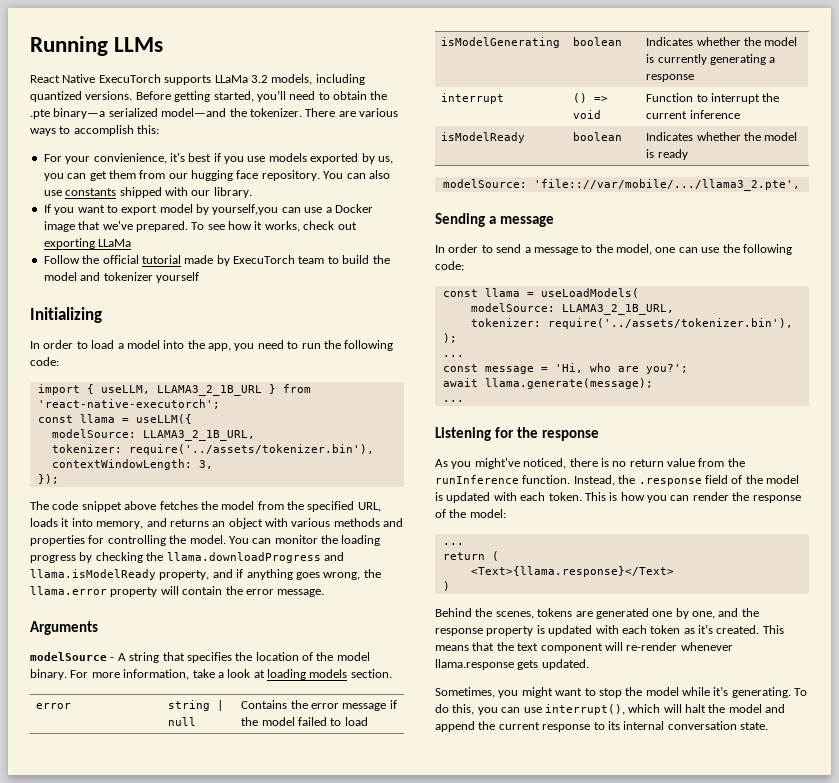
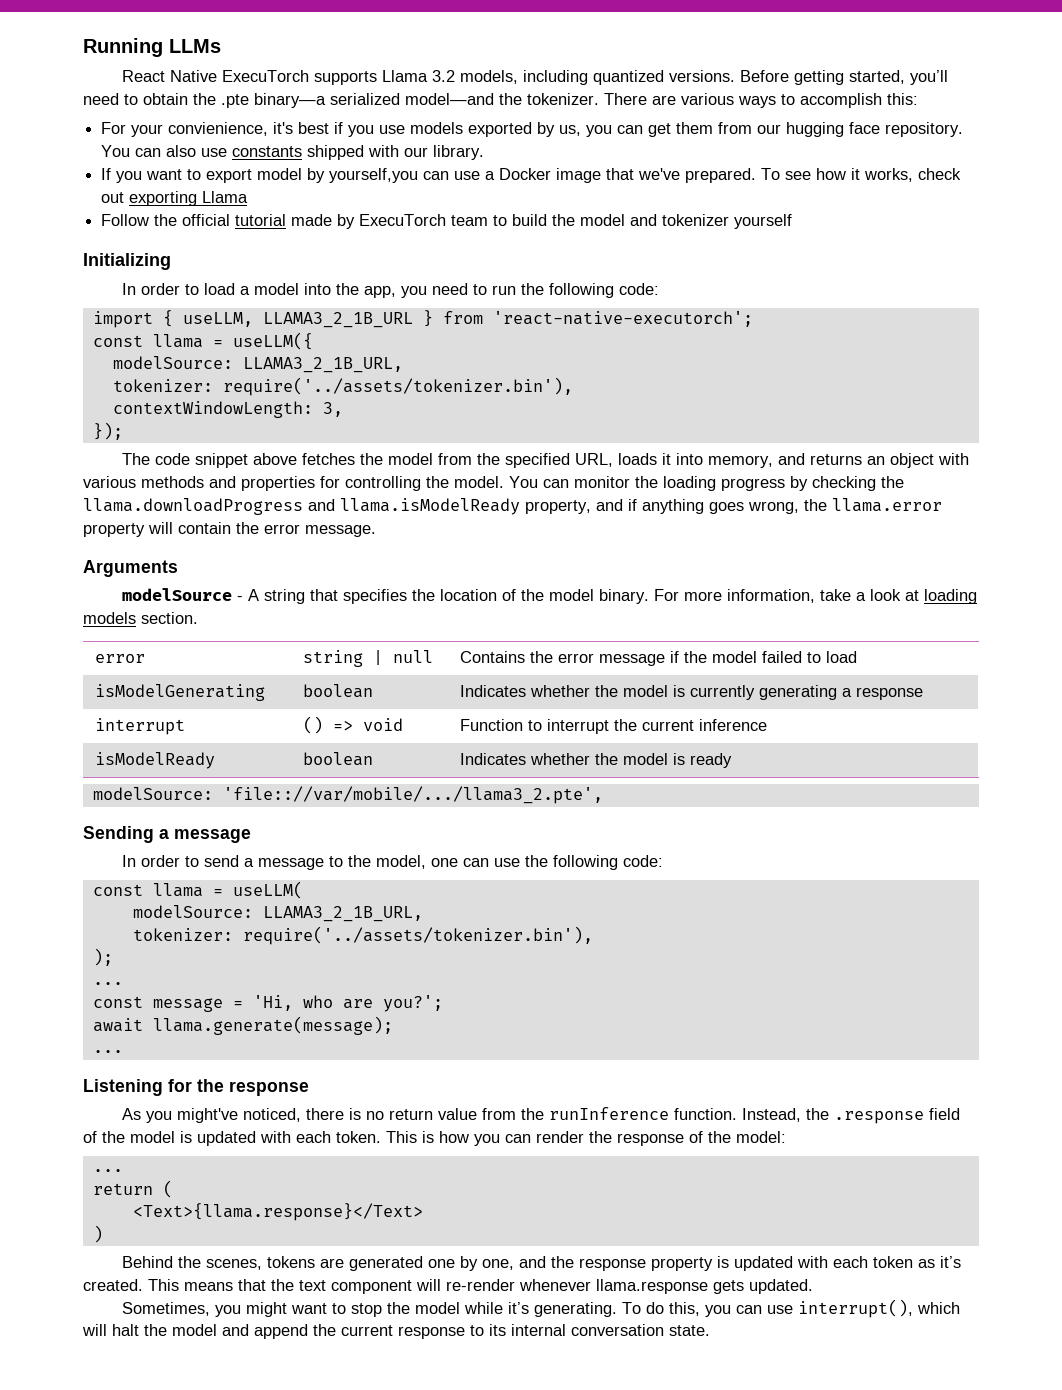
- React Native ExecuTorch supports LLaMa 3.2 models, including quantized versions.
+ React Native ExecuTorch supports Llama 3.2 models, including quantized versions.
- To see how it works, check out exporting LLaMa
+ To see how it works, check out exporting Llama
- const llama = useLoadModels(
+ const llama = useLLM(

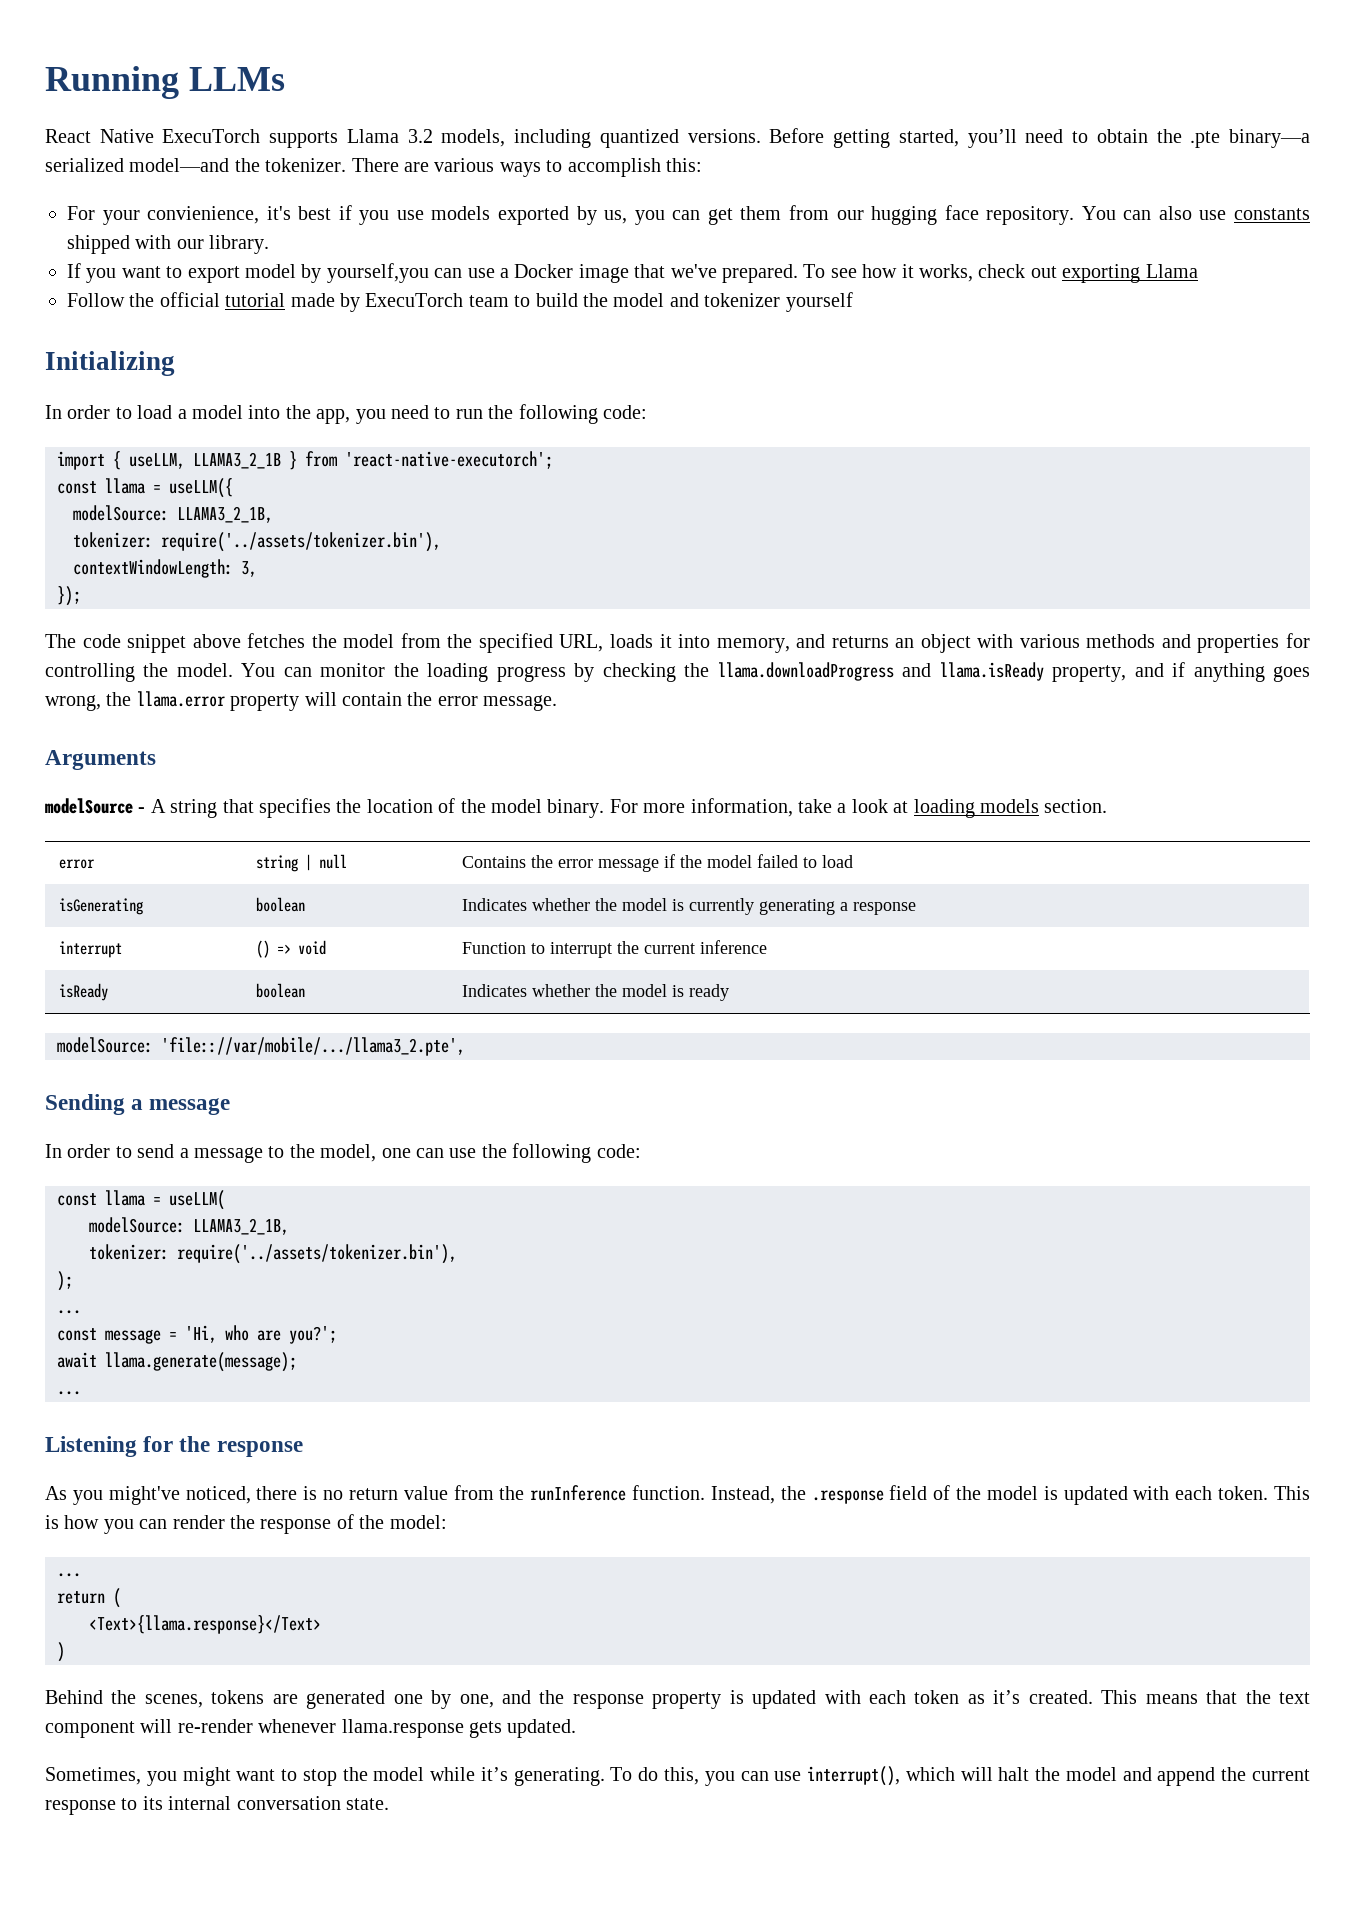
- import { useLLM, LLAMA3_2_1B_URL } from 'react-native-executorch';
+ import { useLLM, LLAMA3_2_1B } from 'react-native-executorch';
  const llama = useLLM({
- modelSource: LLAMA3_2_1B_URL,
+ modelSource: LLAMA3_2_1B,
- You can monitor the loading progress by checking the llama.downloadProgress and llama.isModelReady property, and if anything goes wrong, the llama.error property will contain the error message.
+ You can monitor the loading progress by checking the llama.downloadProgress and llama.isReady property, and if anything goes wrong, the llama.error property will contain the error message.
- isModelGenerating | boolean | Indicates whether the model is currently generating a response
+ isGenerating | boolean | Indicates whether the model is currently generating a response
- isModelReady | boolean | Indicates whether the model is ready
+ isReady | boolean | Indicates whether the model is ready
  const llama = useLLM(
- modelSource: LLAMA3_2_1B_URL,
+ modelSource: LLAMA3_2_1B,

